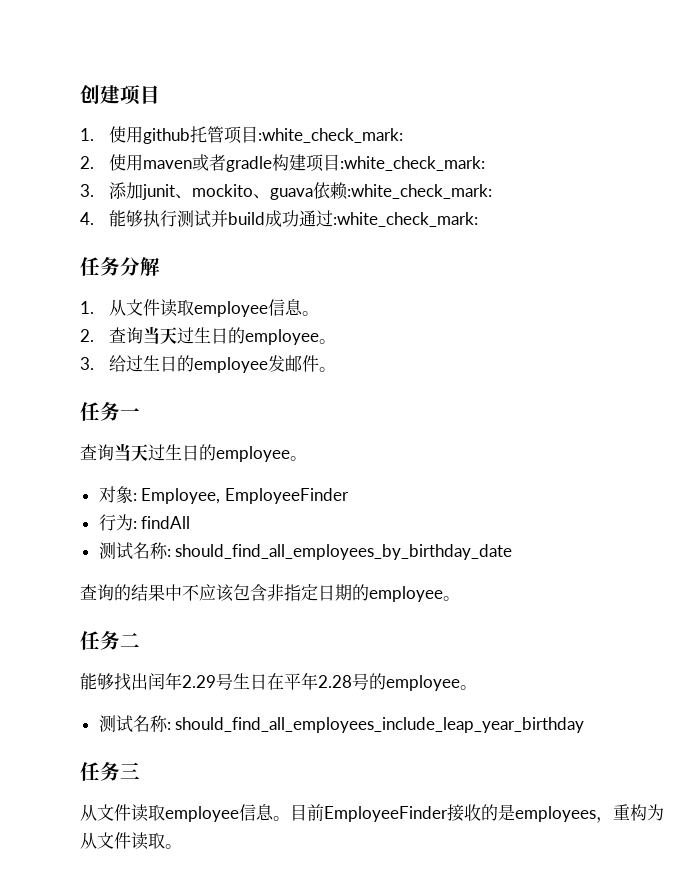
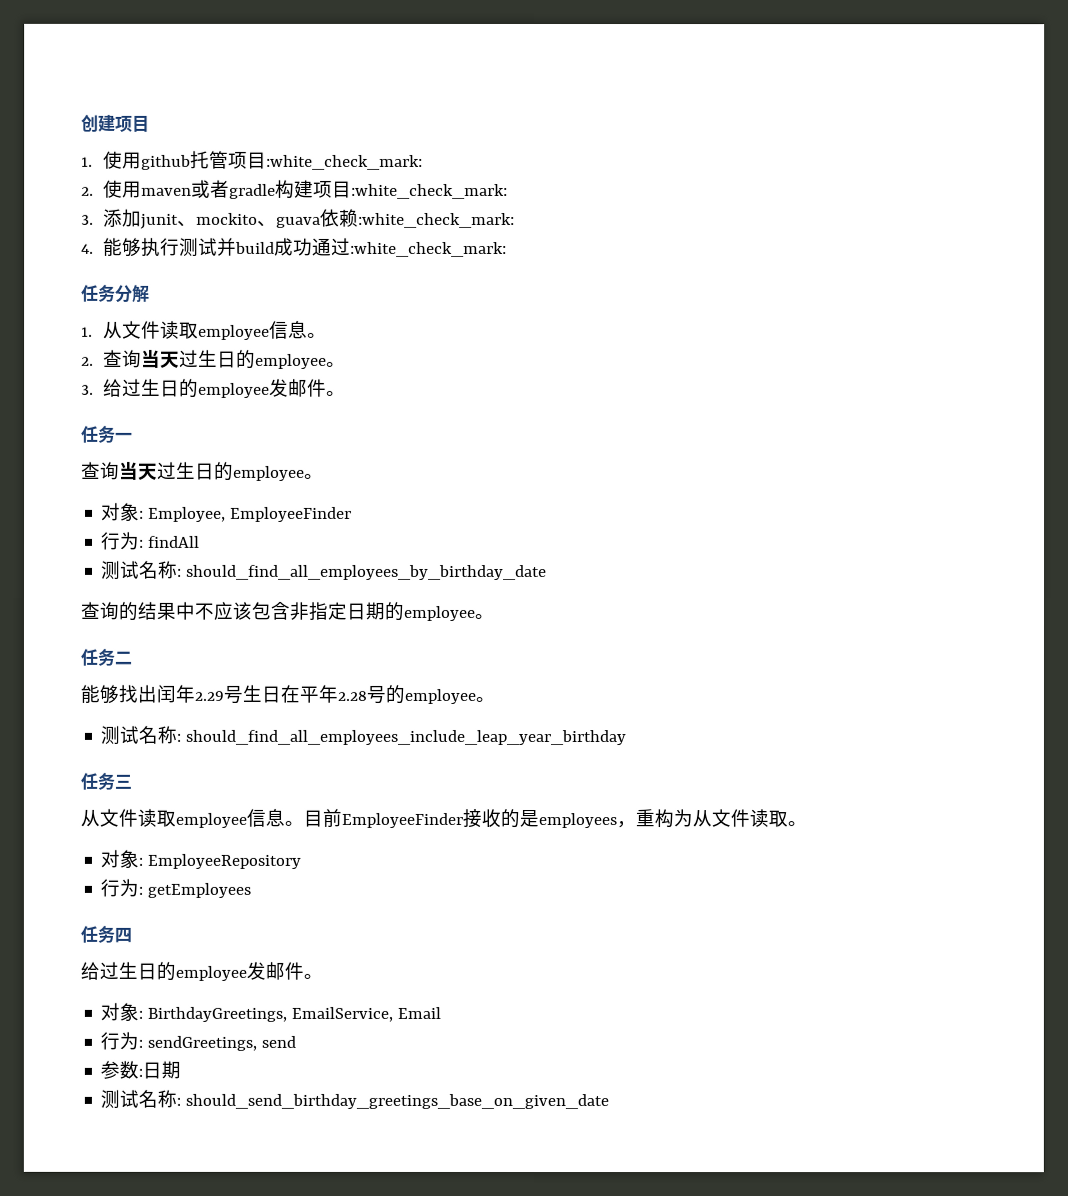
+ 对象: EmployeeRepository
+ 行为: getEmployees
+ 任务四
+ 给过生日的employee发邮件。
+ 对象: BirthdayGreetings, EmailService, Email
+ 行为: sendGreetings, send
+ 参数:日期
+ 测试名称: should_send_birthday_greetings_base_on_given_date

